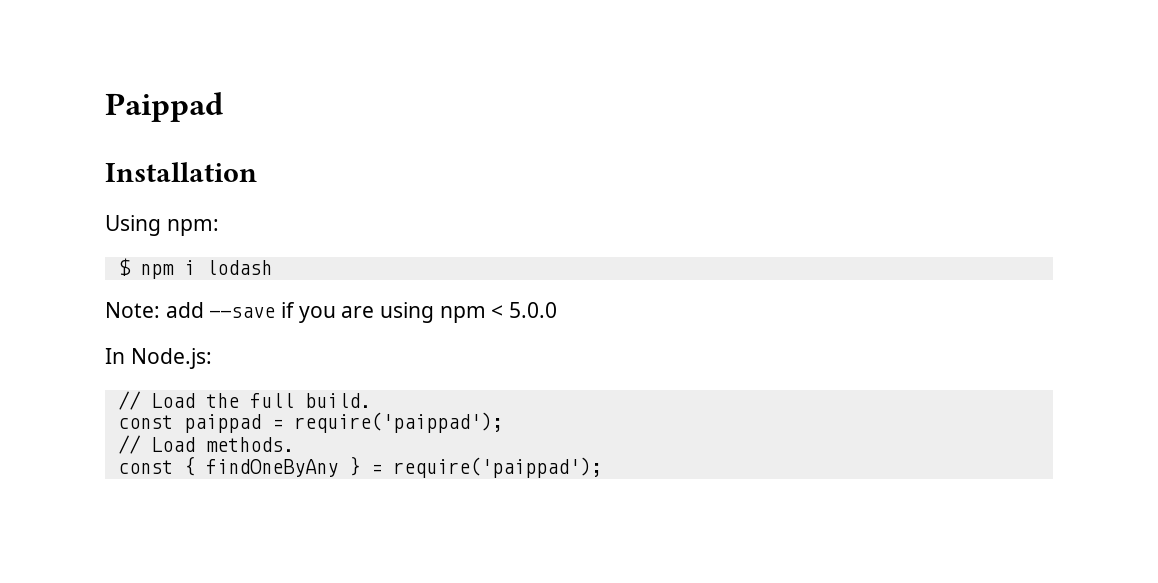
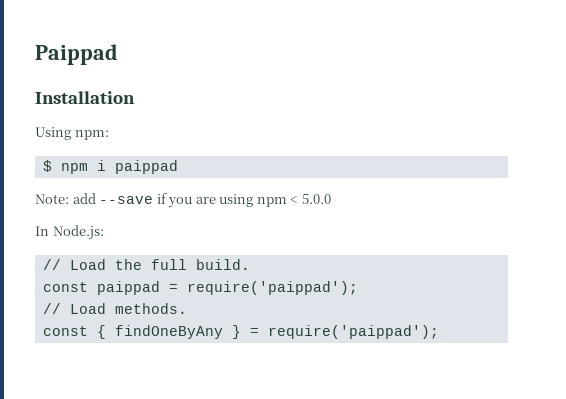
- $ npm i lodash
+ $ npm i paippad

